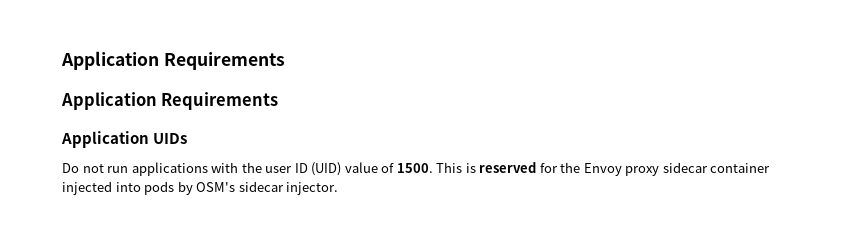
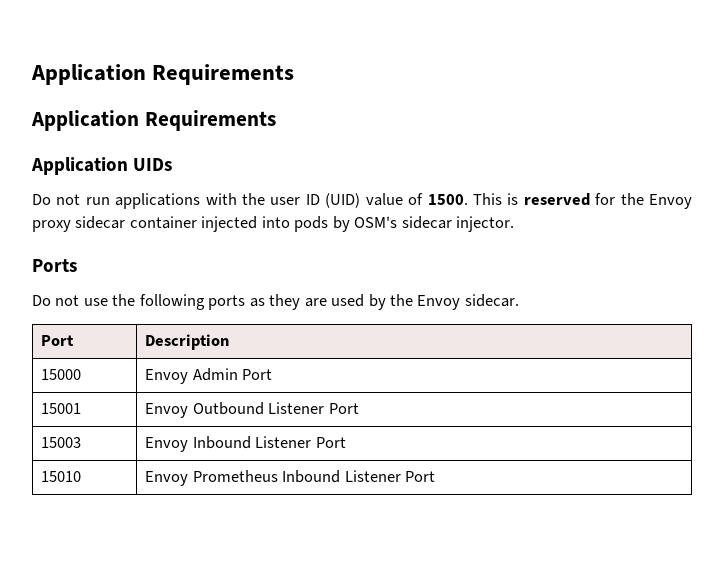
+ Ports
+ Do not use the following ports as they are used by the Envoy sidecar.
+ Port | Description
+ 15000 | Envoy Admin Port
+ 15001 | Envoy Outbound Listener Port
+ 15003 | Envoy Inbound Listener Port
+ 15010 | Envoy Prometheus Inbound Listener Port

